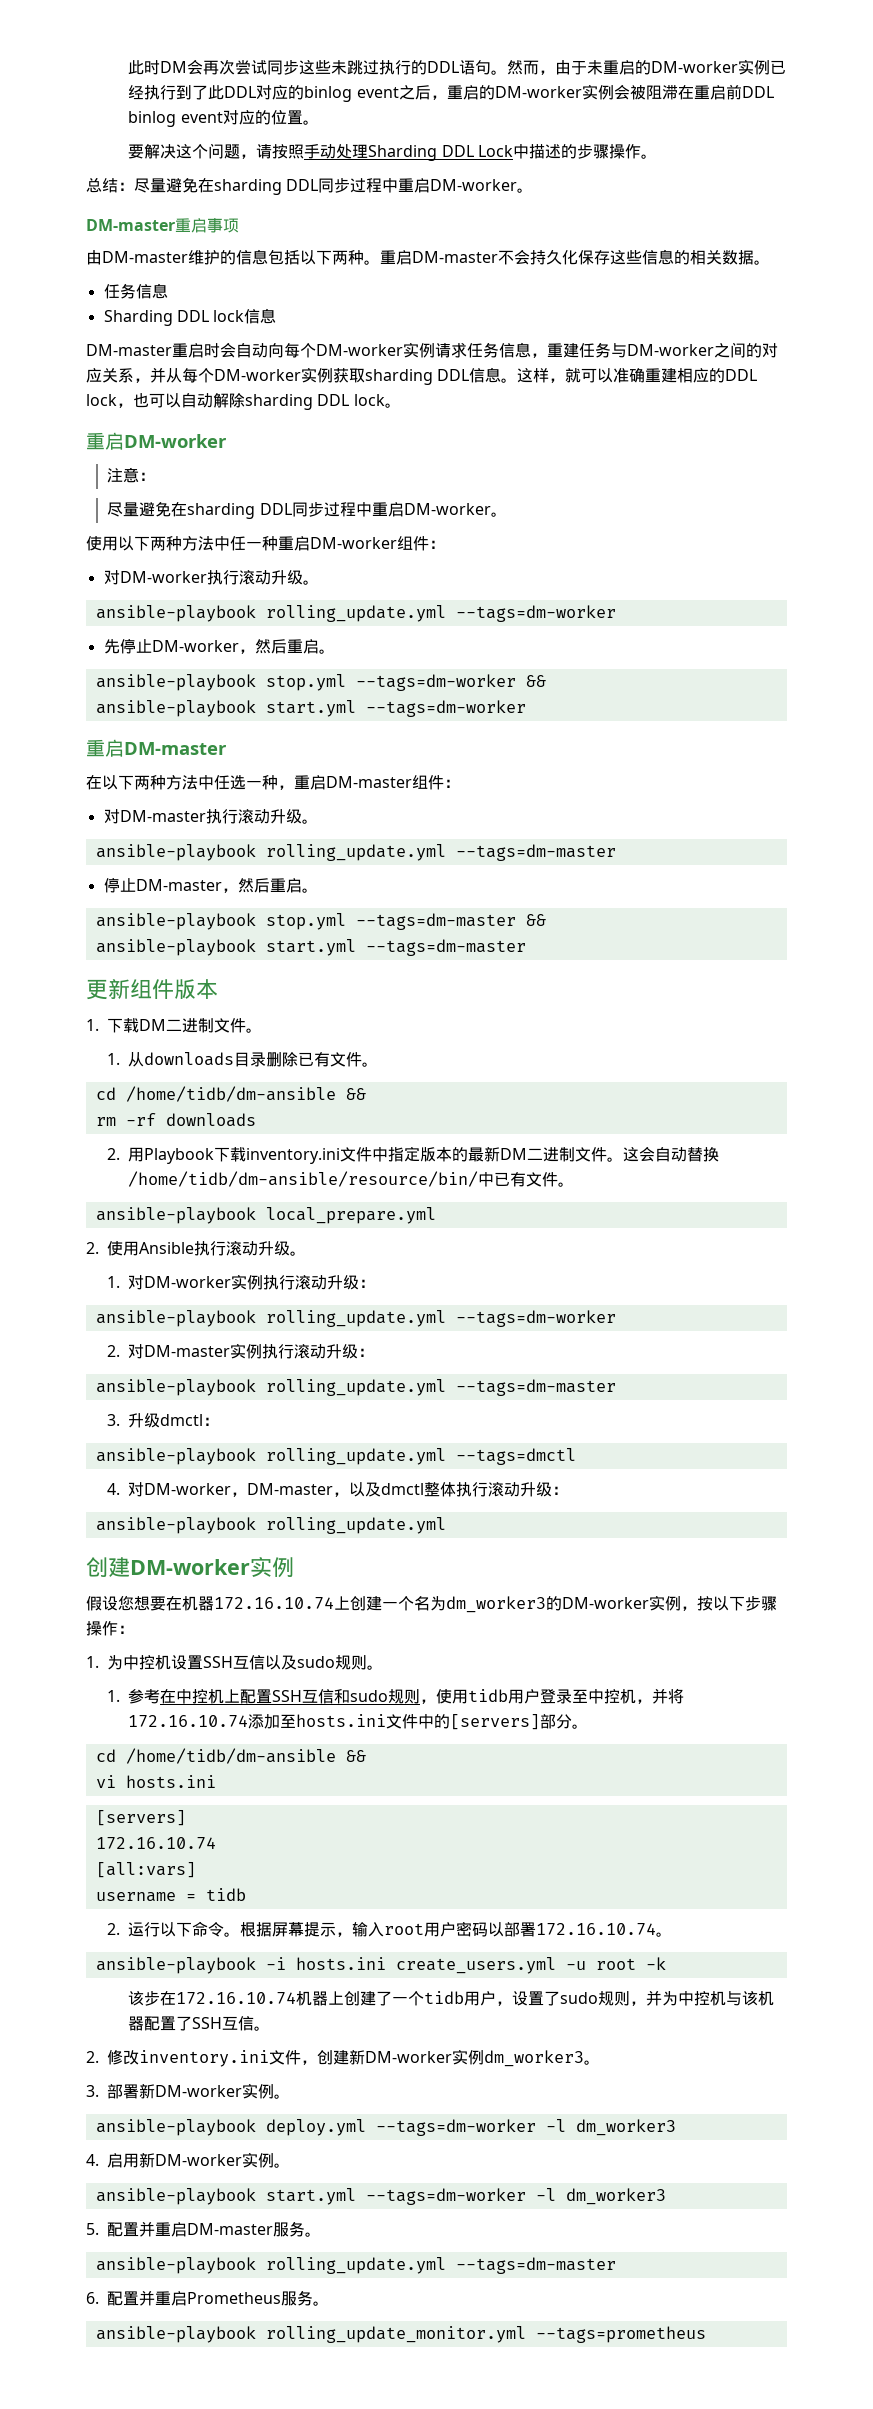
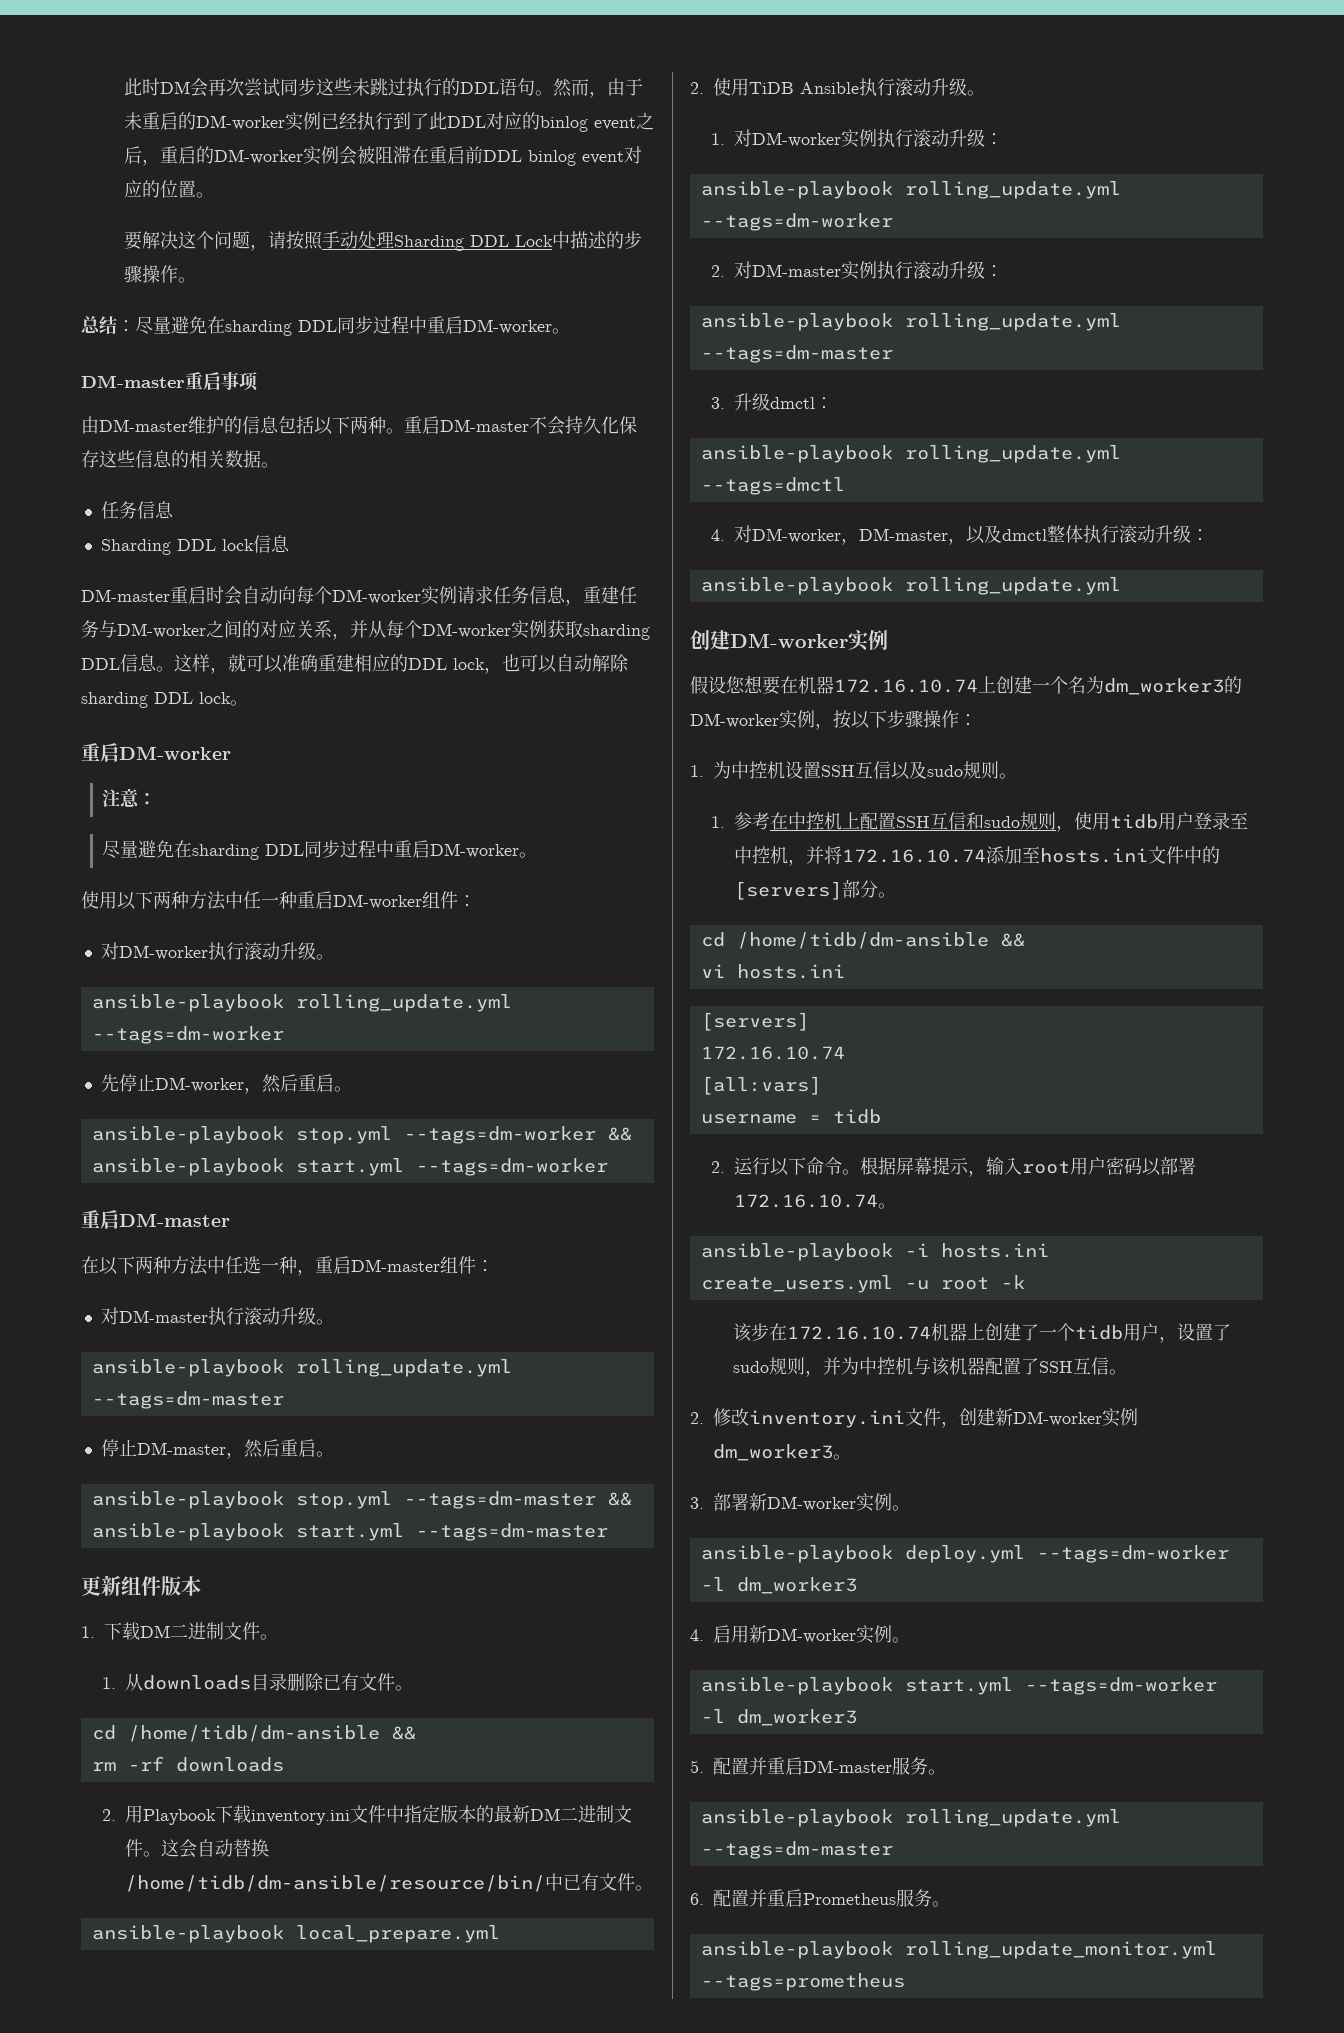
- 2.使用Ansible执行滚动升级。
+ 2.使用TiDB Ansible执行滚动升级。

